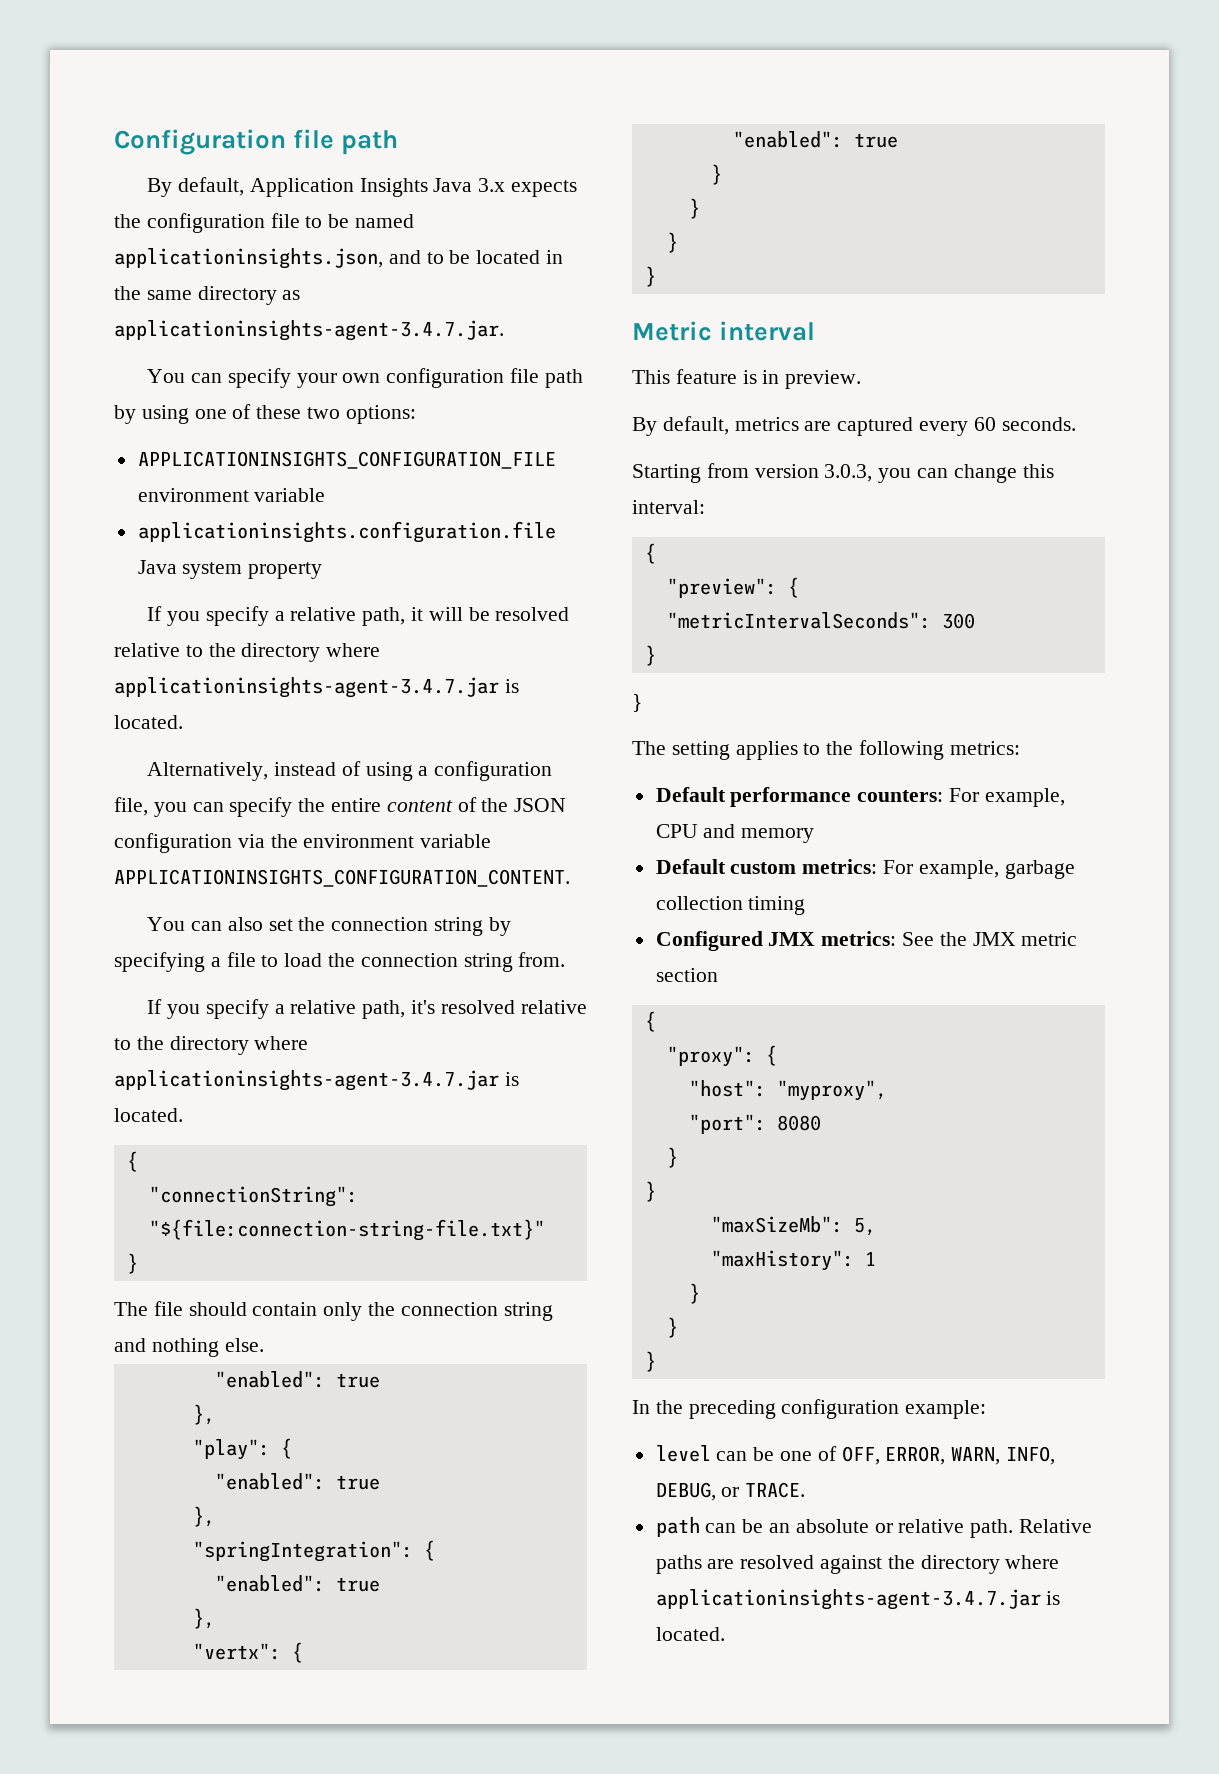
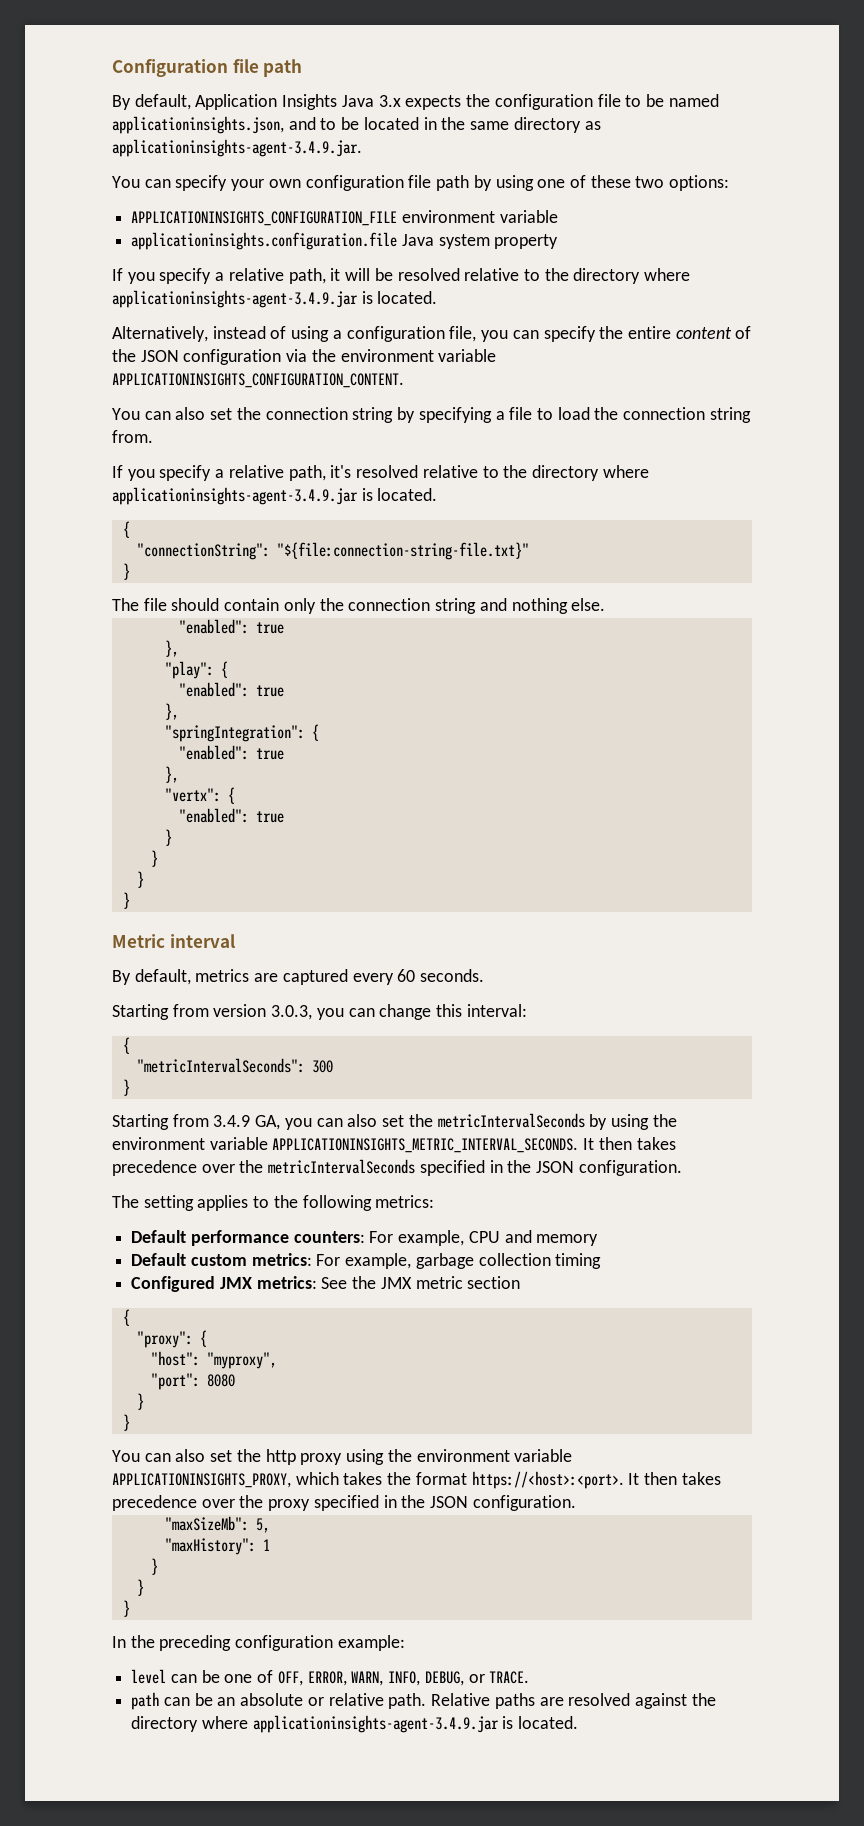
- By default, Application Insights Java 3.x expects the configuration file to be named applicationinsights.json, and to be located in the same directory as applicationinsights-agent-3.4.7.jar.
+ By default, Application Insights Java 3.x expects the configuration file to be named applicationinsights.json, and to be located in the same directory as applicationinsights-agent-3.4.9.jar.
- If you specify a relative path, it will be resolved relative to the directory where applicationinsights-agent-3.4.7.jar is located.
+ If you specify a relative path, it will be resolved relative to the directory where applicationinsights-agent-3.4.9.jar is located.
- If you specify a relative path, it's resolved relative to the directory where applicationinsights-agent-3.4.7.jar is located.
+ If you specify a relative path, it's resolved relative to the directory where applicationinsights-agent-3.4.9.jar is located.
- This feature is in preview.
- "preview": {
  "metricIntervalSeconds": 300
  }
- }
+ Starting from 3.4.9 GA, you can also set the metricIntervalSeconds by using the environment variable APPLICATIONINSIGHTS_METRIC_INTERVAL_SECONDS. It then takes precedence over the metricIntervalSeconds specified in the JSON configuration.
+ You can also set the http proxy using the environment variable APPLICATIONINSIGHTS_PROXY, which takes the format https://<host>:<port>. It then takes precedence over the proxy specified in the JSON configuration.
- Relative paths are resolved against the directory where applicationinsights-agent-3.4.7.jar is located.
+ Relative paths are resolved against the directory where applicationinsights-agent-3.4.9.jar is located.

